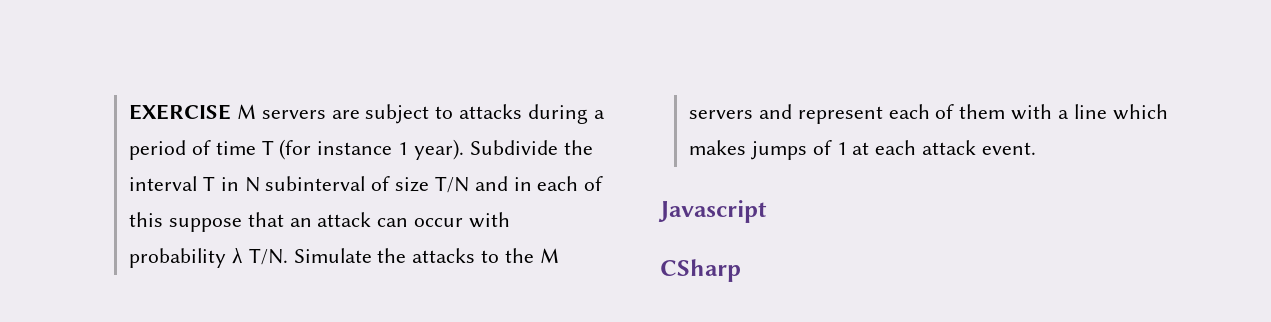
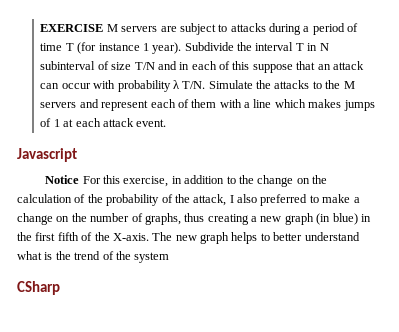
+ Notice For this exercise, in addition to the change on the calculation of the probability of the attack, I also preferred to make a change on the number of graphs, thus creating a new graph (in blue) in the first fifth of the X-axis. The new graph helps to better understand what is the trend of the system

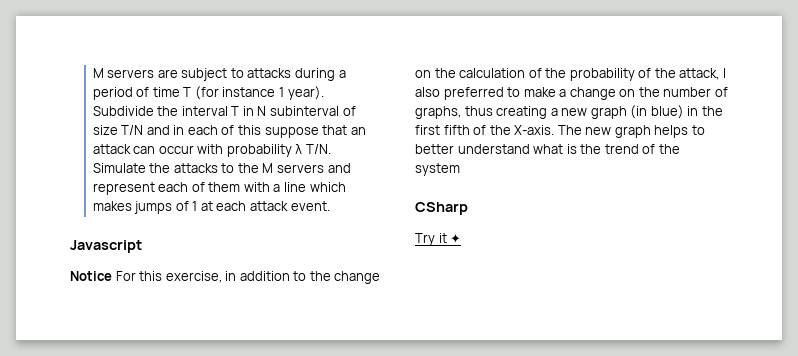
- EXERCISE M servers are subject to attacks during a period of time T (for instance 1 year).
+ M servers are subject to attacks during a period of time T (for instance 1 year).
+ Try it ✦

